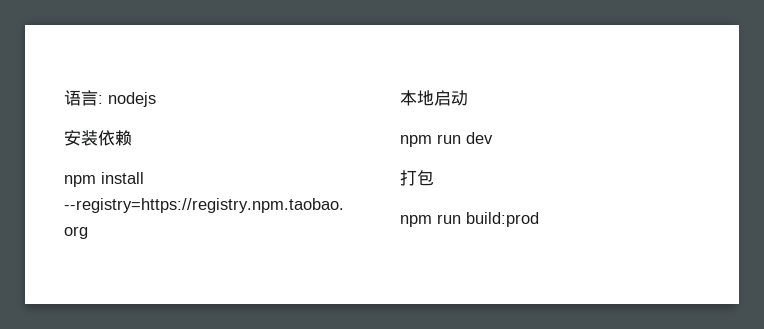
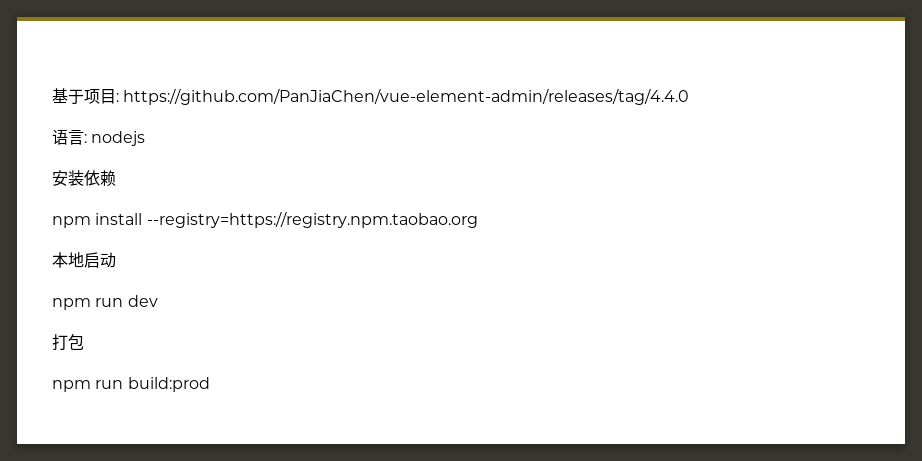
+ 基于项目: https://github.com/PanJiaChen/vue-element-admin/releases/tag/4.4.0

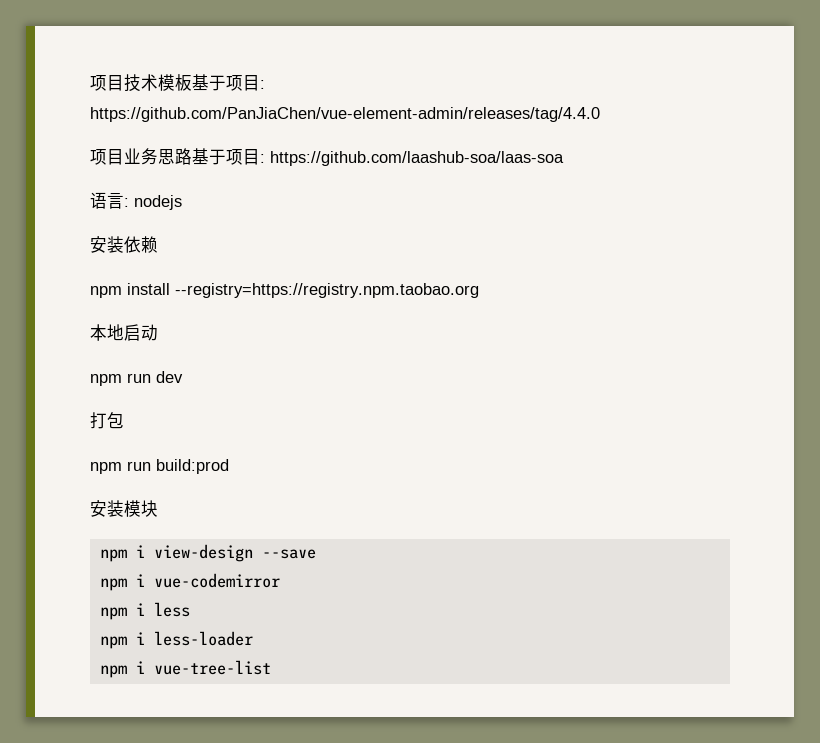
- 基于项目: https://github.com/PanJiaChen/vue-element-admin/releases/tag/4.4.0
+ 项目技术模板基于项目: https://github.com/PanJiaChen/vue-element-admin/releases/tag/4.4.0
+ 项目业务思路基于项目: https://github.com/laashub-soa/laas-soa
+ 安装模块
+ npm i view-design --save
+ npm i vue-codemirror
+ npm i less
+ npm i less-loader
+ npm i vue-tree-list

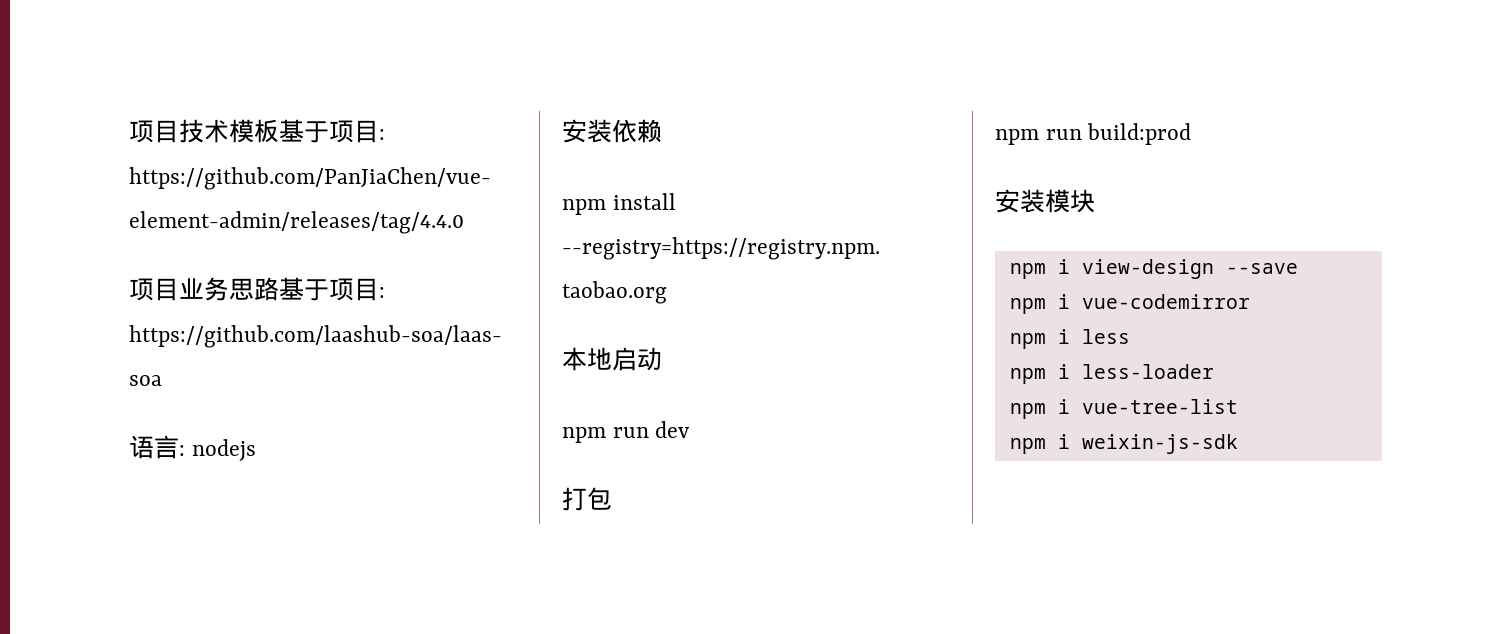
+ npm i weixin-js-sdk

